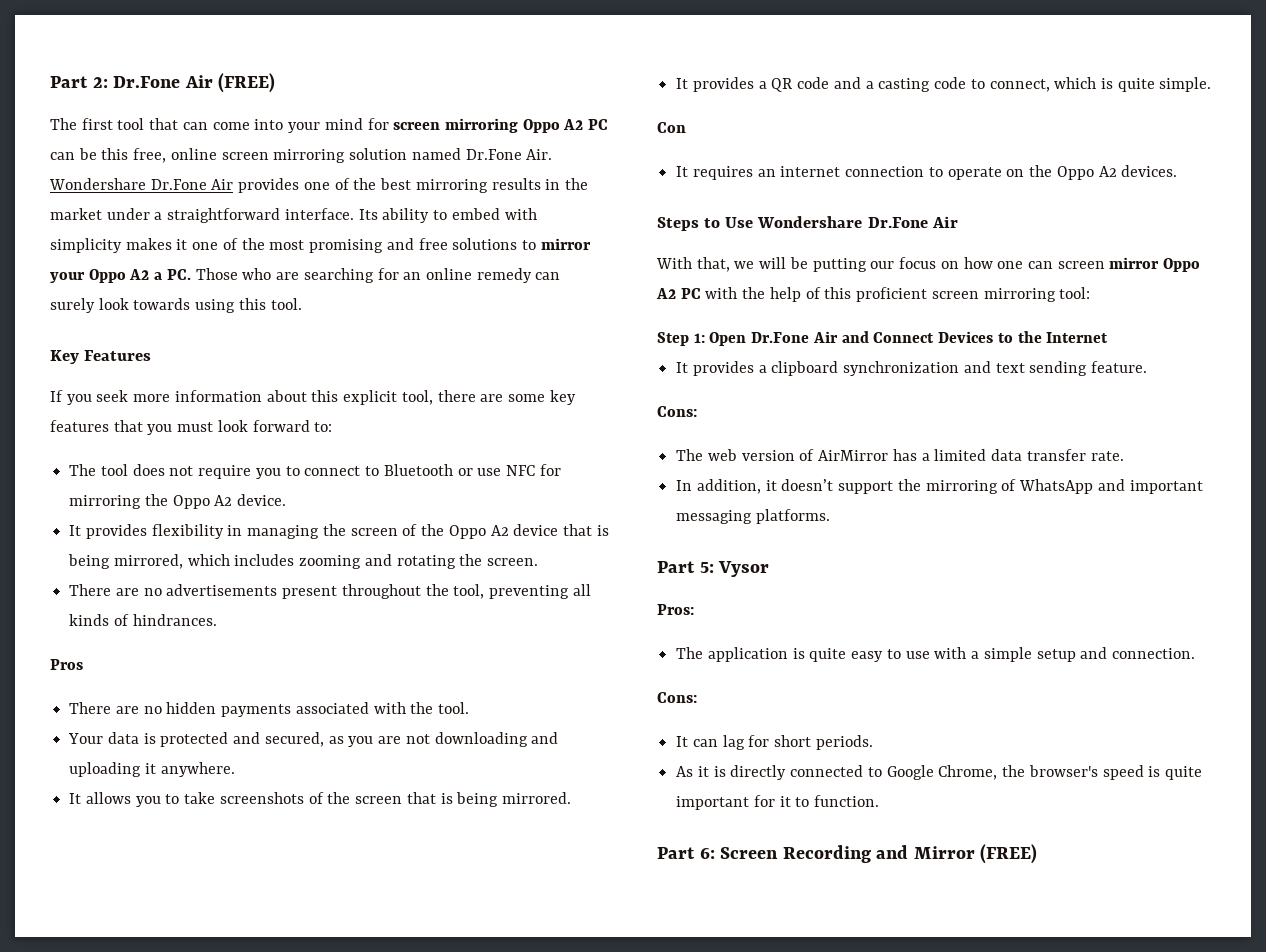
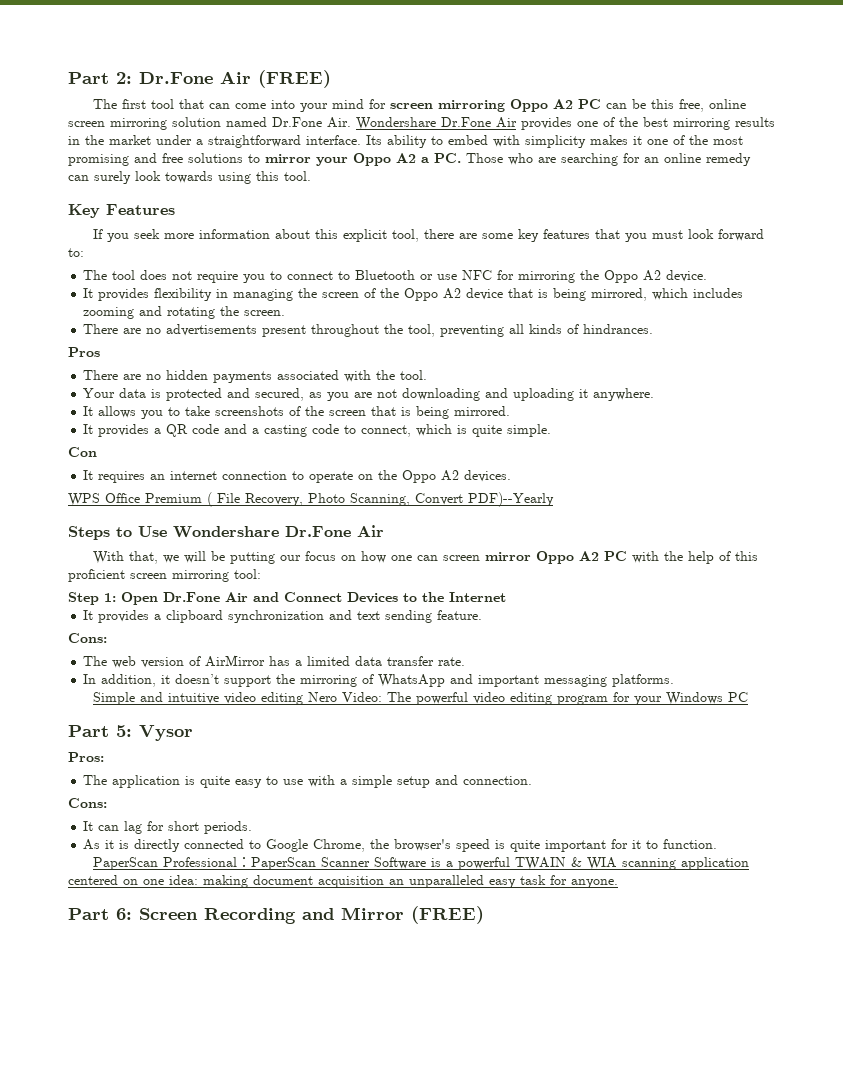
+ WPS Office Premium ( File Recovery, Photo Scanning, Convert PDF)--Yearly
+ Simple and intuitive video editing Nero Video: The powerful video editing program for your Windows PC
+ PaperScan Professional：PaperScan Scanner Software is a powerful TWAIN & WIA scanning application centered on one idea: making document acquisition an unparalleled easy task for anyone.

